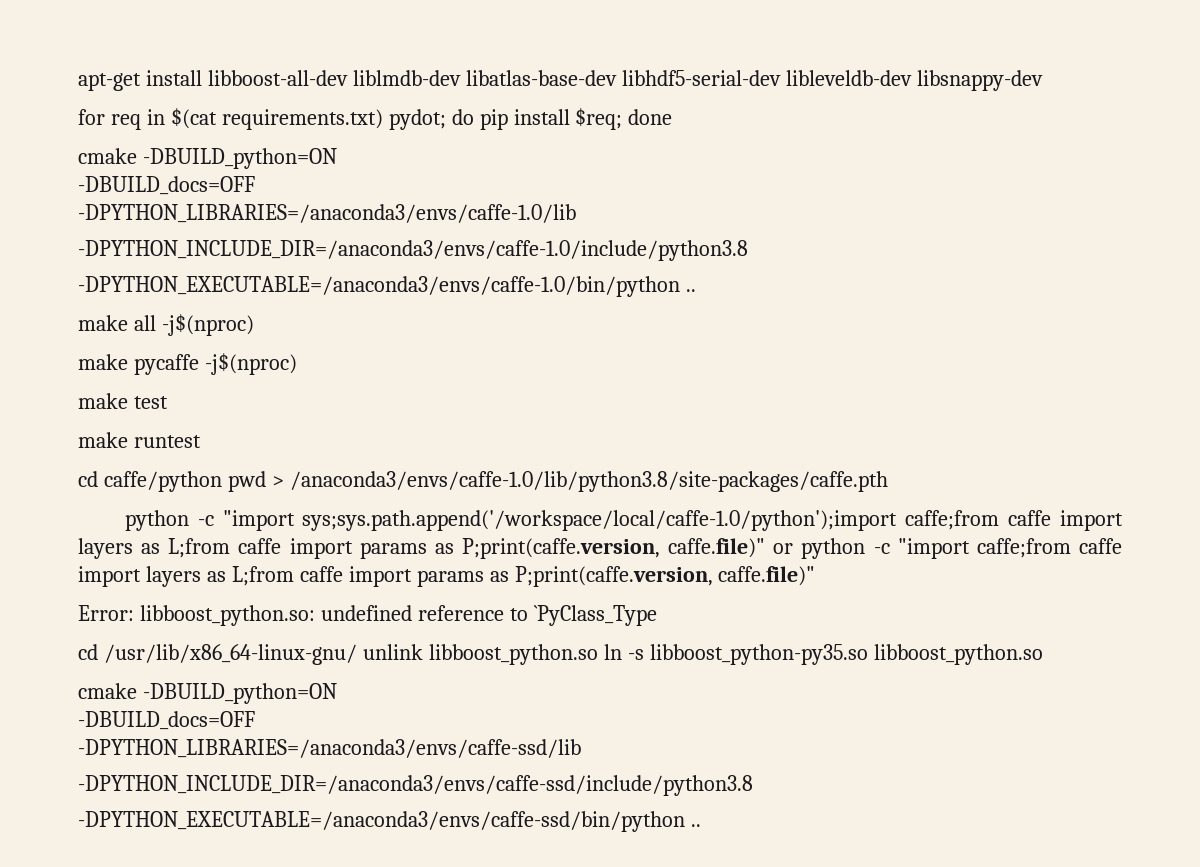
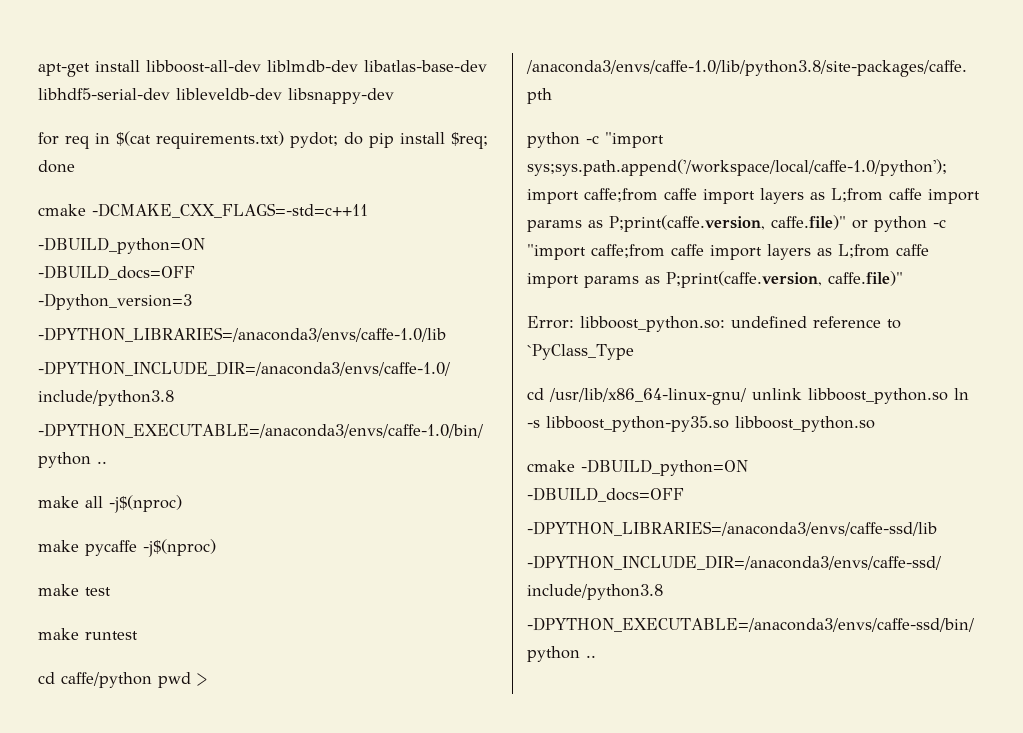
  for req in $(cat requirements.txt) pydot; do pip install $req; done
- cmake -DBUILD_python=ON
+ cmake -DCMAKE_CXX_FLAGS=-std=c++11
+ -DBUILD_python=ON
  -DBUILD_docs=OFF
+ -Dpython_version=3

